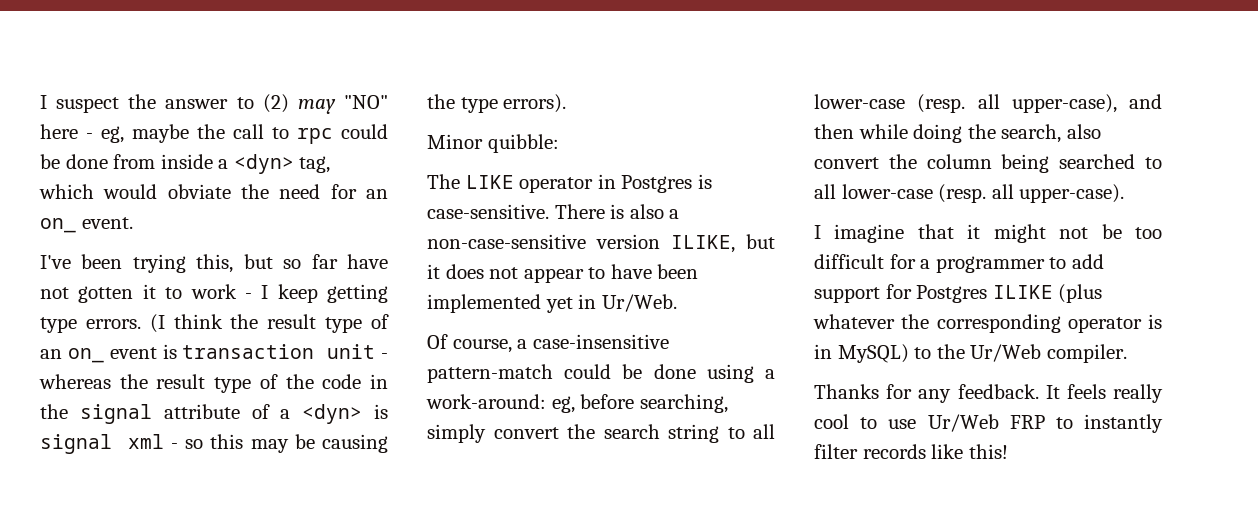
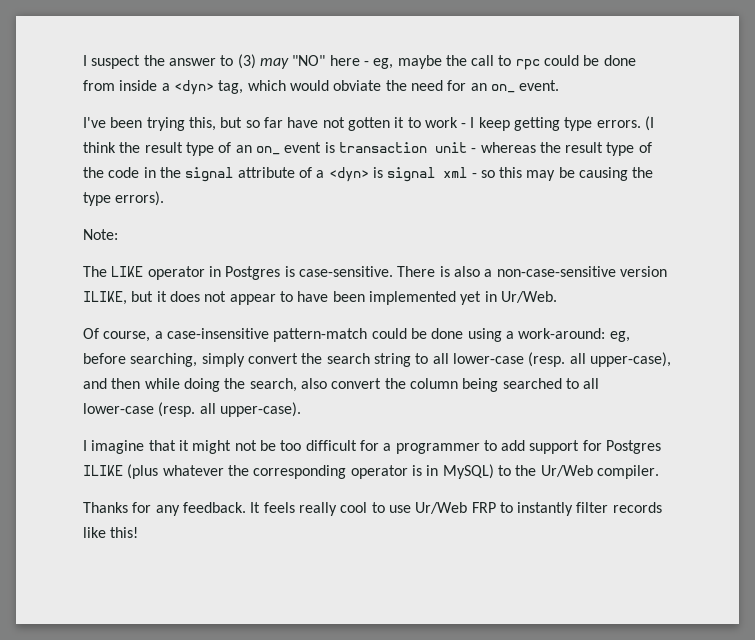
- I suspect the answer to (2) may "NO" here - eg, maybe the call to rpc could be done from inside a <dyn> tag, which would obviate the need for an on_ event.
+ I suspect the answer to (3) may "NO" here - eg, maybe the call to rpc could be done from inside a <dyn> tag, which would obviate the need for an on_ event.
- Minor quibble:
+ Note:

